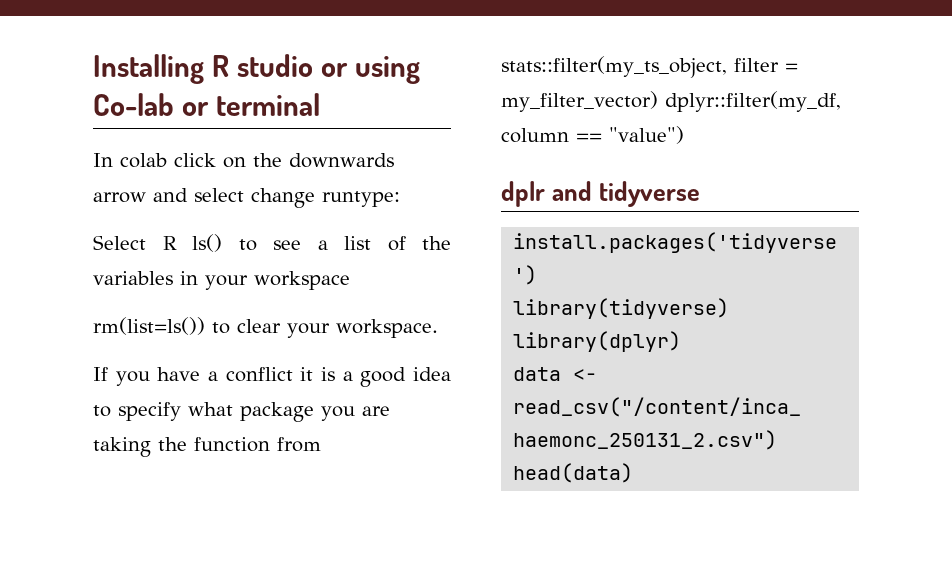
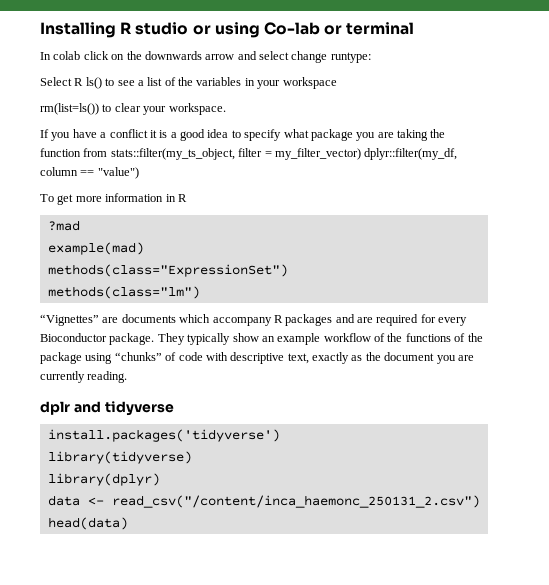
+ To get more information in R
+ ?mad
+ example(mad)
+ methods(class="ExpressionSet")
+ methods(class="lm")
+ “Vignettes” are documents which accompany R packages and are required for every Bioconductor package. They typically show an example workflow of the functions of the package using “chunks” of code with descriptive text, exactly as the document you are currently reading.

